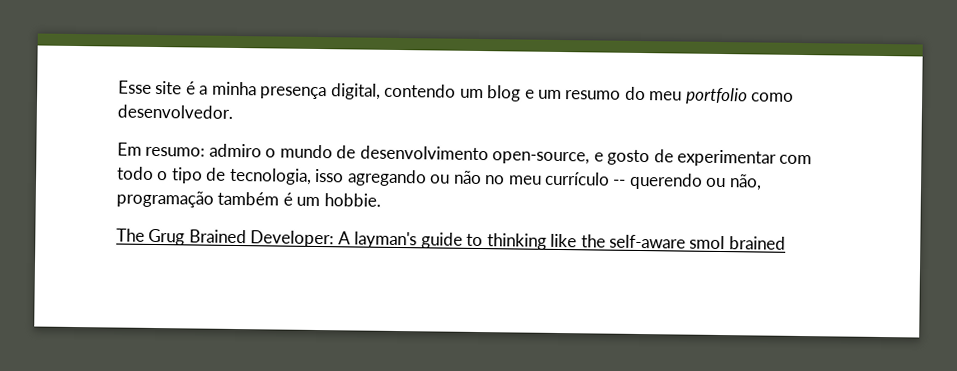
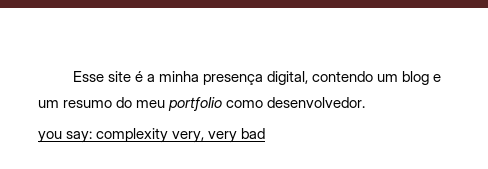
- Em resumo: admiro o mundo de desenvolvimento open-source, e gosto de experimentar com todo o tipo de tecnologia, isso agregando ou não no meu currículo -- querendo ou não, programação também é um hobbie.
- The Grug Brained Developer: A layman's guide to thinking like the self-aware smol brained
+ you say: complexity very, very bad

